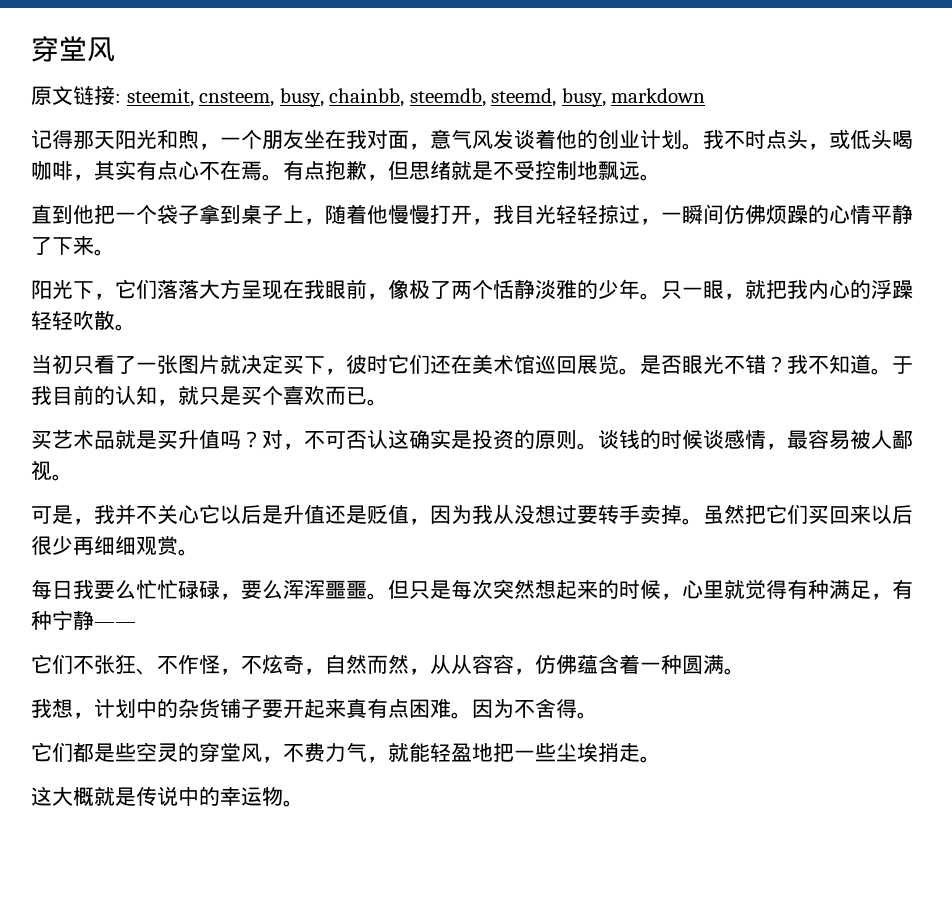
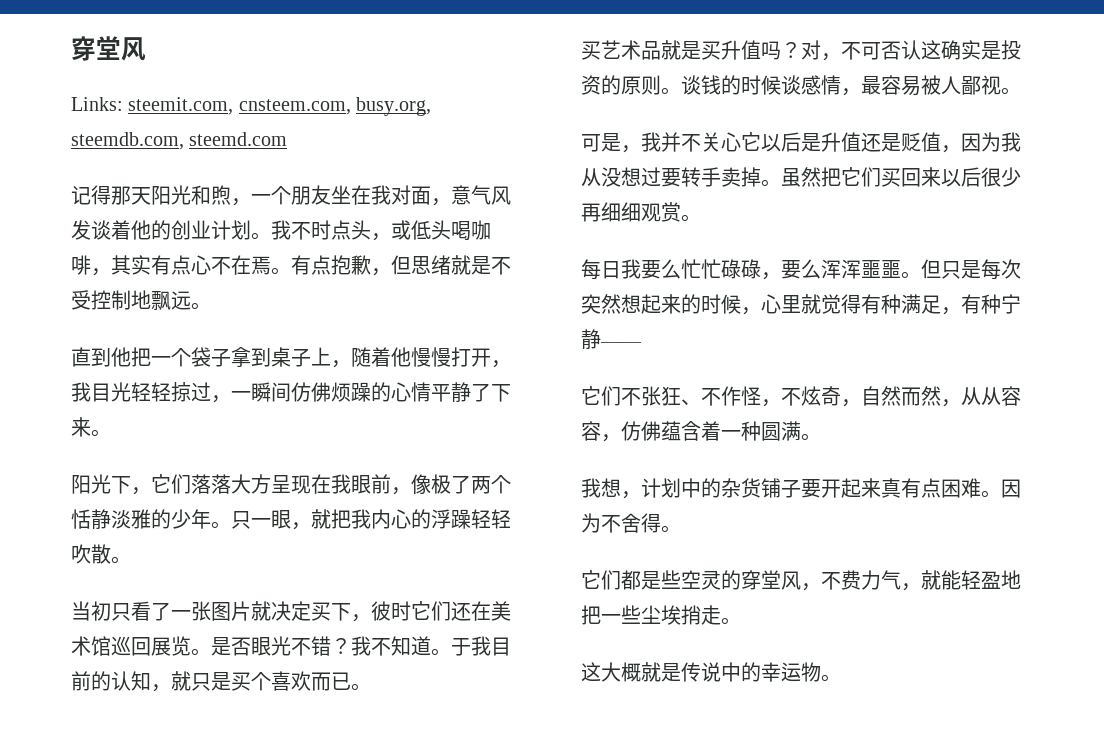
- 原文链接: steemit, cnsteem, busy, chainbb, steemdb, steemd, busy, markdown
+ Links: steemit.com, cnsteem.com, busy.org, steemdb.com, steemd.com

